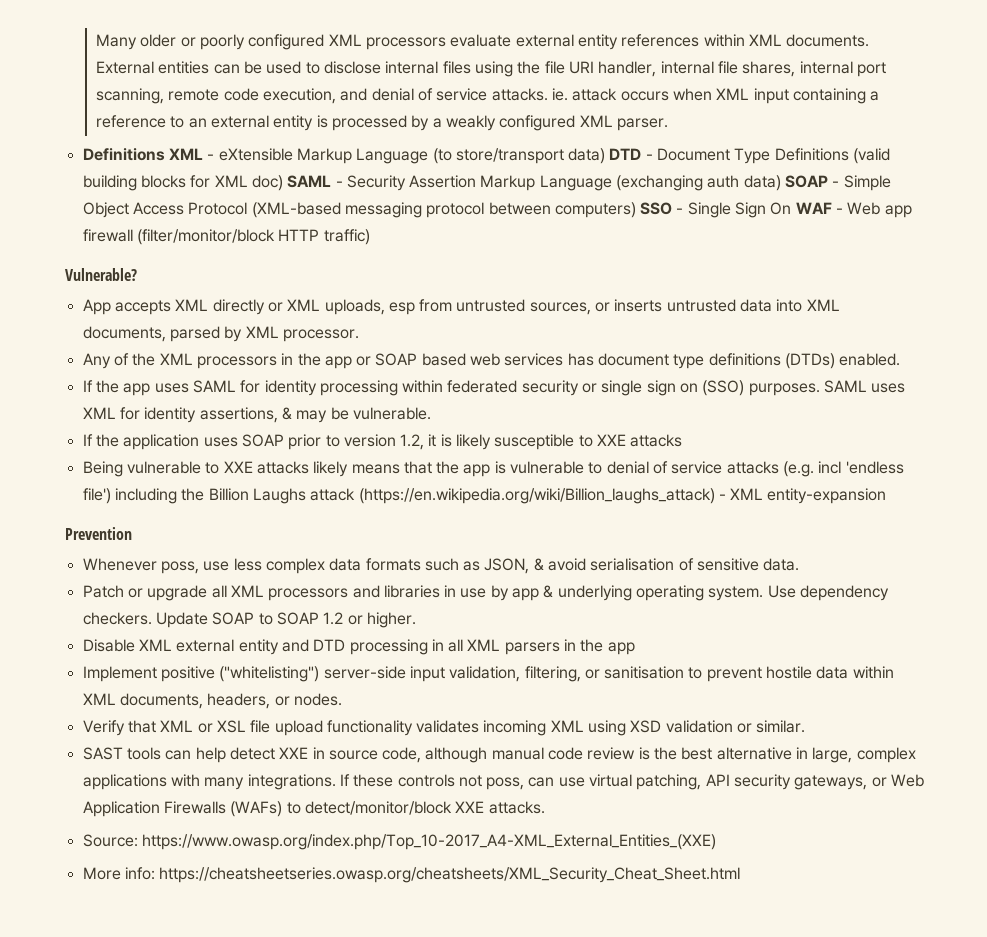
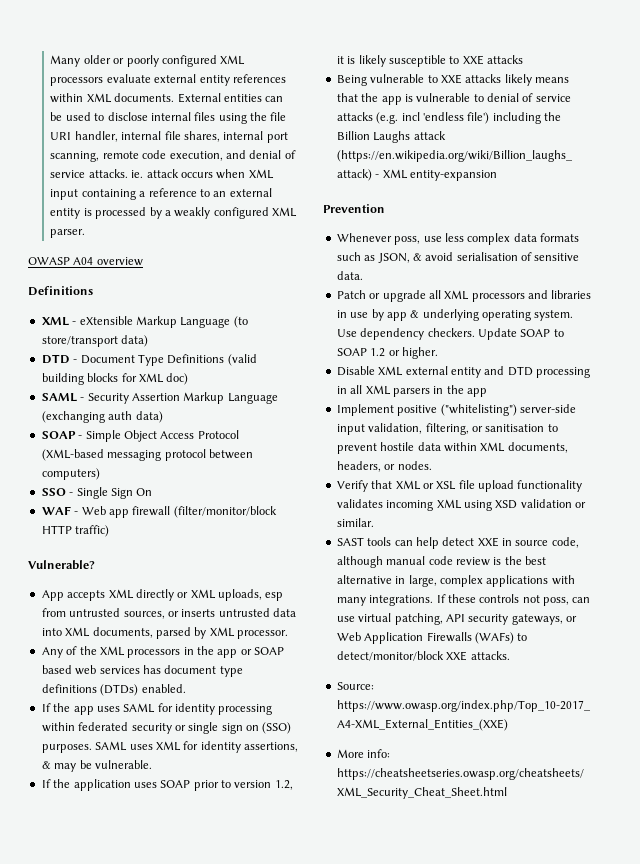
- Definitions XML - eXtensible Markup Language (to store/transport data) DTD - Document Type Definitions (valid building blocks for XML doc) SAML - Security Assertion Markup Language (exchanging auth data) SOAP - Simple Object Access Protocol (XML-based messaging protocol between computers) SSO - Single Sign On WAF - Web app firewall (filter/monitor/block HTTP traffic)
+ OWASP A04 overview
+ Definitions
+ XML - eXtensible Markup Language (to store/transport data)
+ DTD - Document Type Definitions (valid building blocks for XML doc)
+ SAML - Security Assertion Markup Language (exchanging auth data)
+ SOAP - Simple Object Access Protocol (XML-based messaging protocol between computers)
+ SSO - Single Sign On
+ WAF - Web app firewall (filter/monitor/block HTTP traffic)

